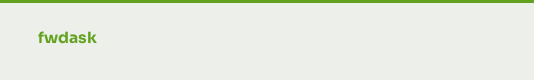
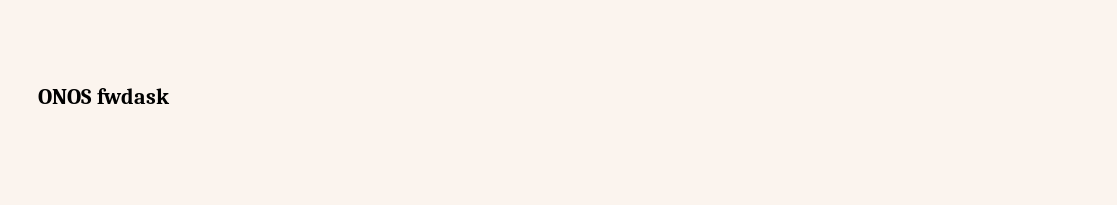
- fwdask
+ ONOS fwdask

